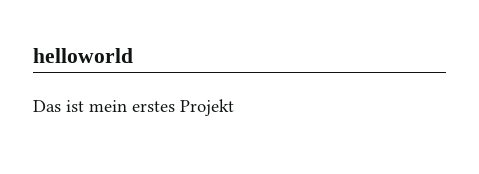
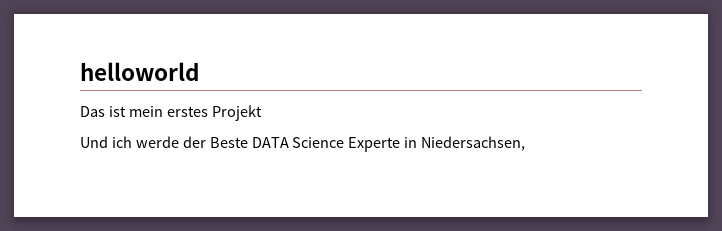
+ Und ich werde der Beste DATA Science Experte in Niedersachsen,

